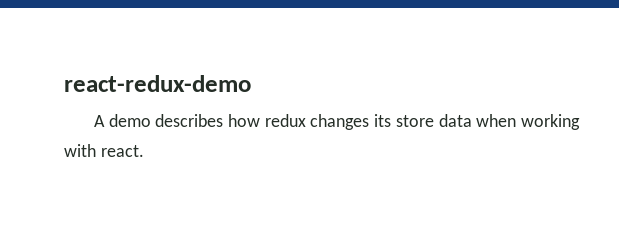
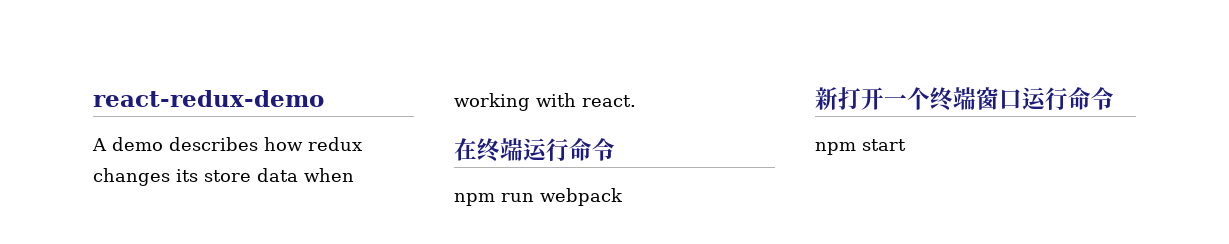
+ 在终端运行命令
+ npm run webpack
+ 新打开一个终端窗口运行命令
+ npm start

